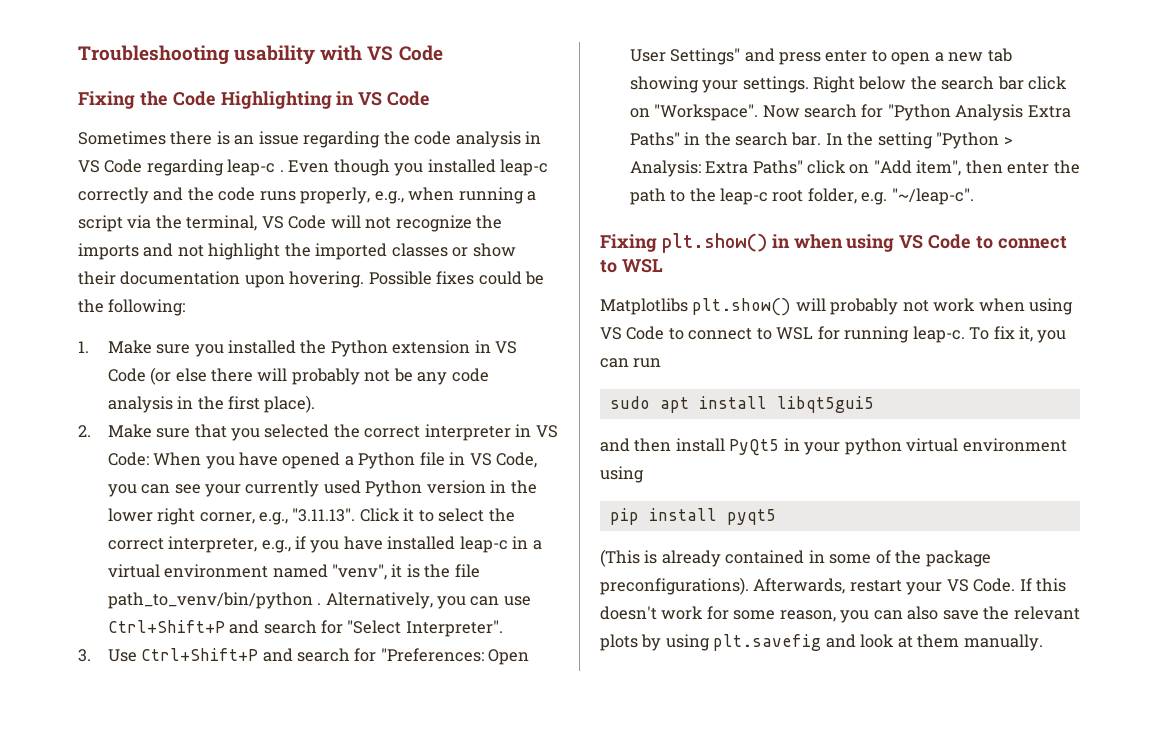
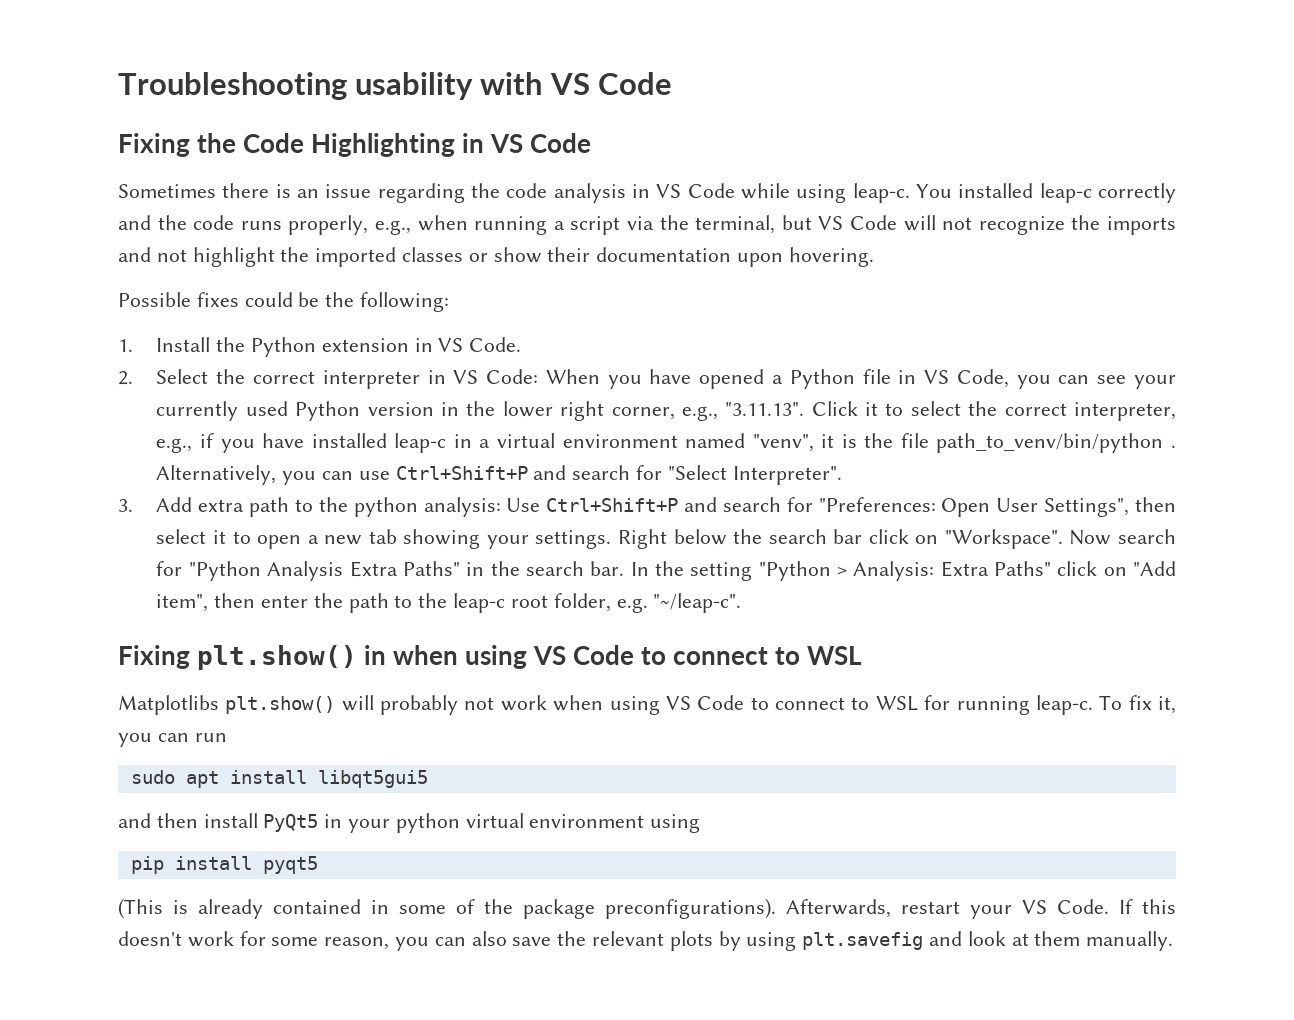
- Sometimes there is an issue regarding the code analysis in VS Code regarding leap-c . Even though you installed leap-c correctly and the code runs properly, e.g., when running a script via the terminal, VS Code will not recognize the imports and not highlight the imported classes or show their documentation upon hovering. Possible fixes could be the following:
+ Sometimes there is an issue regarding the code analysis in VS Code while using leap-c. You installed leap-c correctly and the code runs properly, e.g., when running a script via the terminal, but VS Code will not recognize the imports and not highlight the imported classes or show their documentation upon hovering.
+ Possible fixes could be the following:
- 1. Make sure you installed the Python extension in VS Code (or else there will probably not be any code analysis in the first place).
- 2. Make sure that you selected the correct interpreter in VS Code:
+ 1. Install the Python extension in VS Code.
+ 2. Select the correct interpreter in VS Code:
- 3. Use Ctrl+Shift+P and search for "Preferences: Open User Settings" and press enter to open a new tab showing your settings.
+ 3. Add extra path to the python analysis: Use Ctrl+Shift+P and search for "Preferences: Open User Settings", then select it to open a new tab showing your settings.

